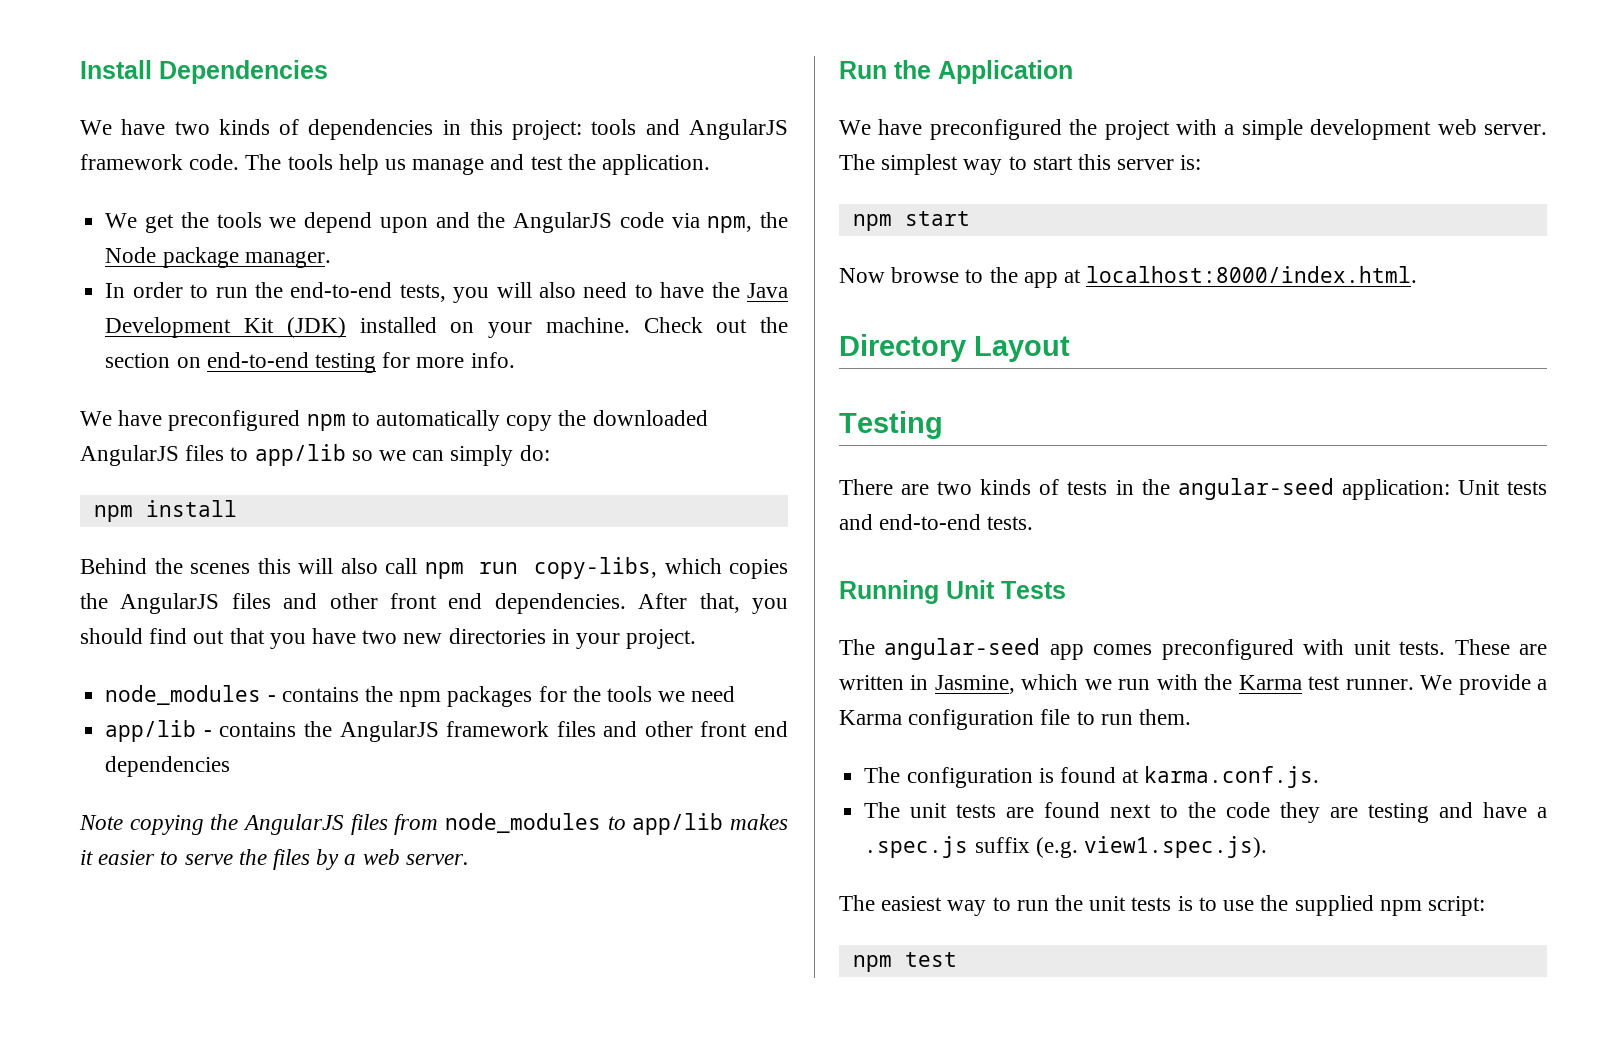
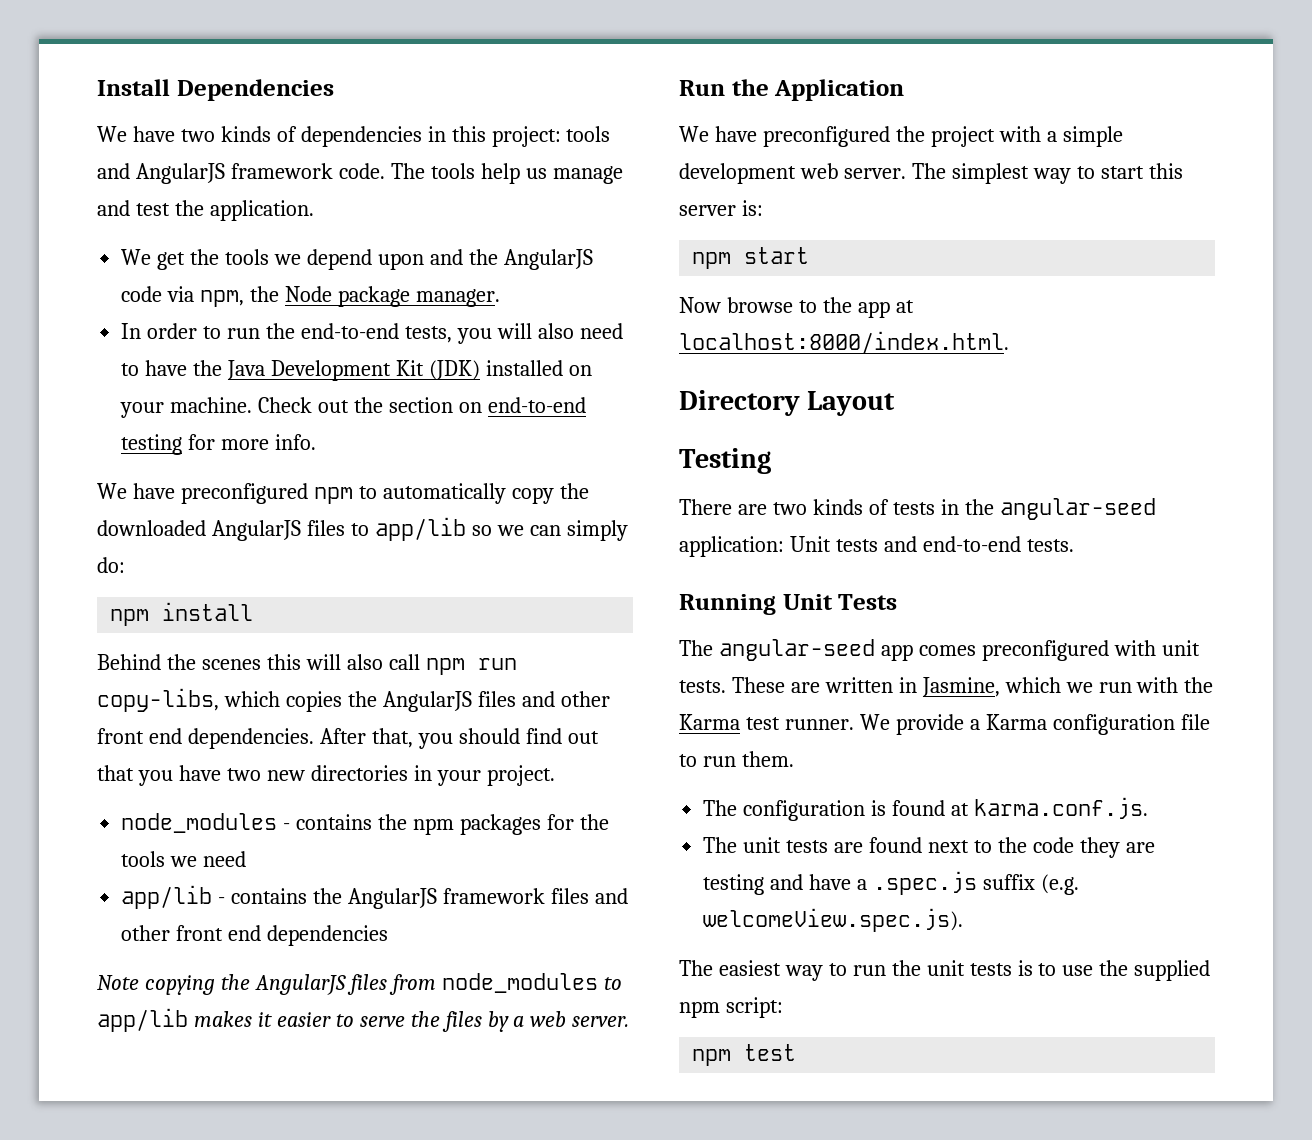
- The unit tests are found next to the code they are testing and have a .spec.js suffix (e.g. view1.spec.js).
+ The unit tests are found next to the code they are testing and have a .spec.js suffix (e.g. welcomeView.spec.js).

